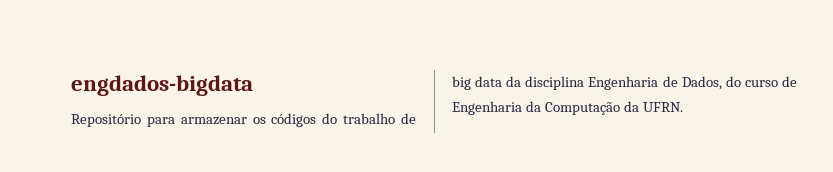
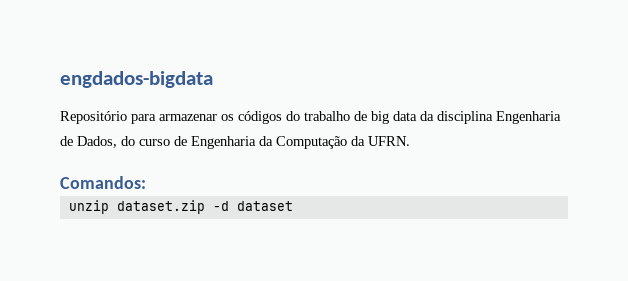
+ Comandos:
+ unzip dataset.zip -d dataset

